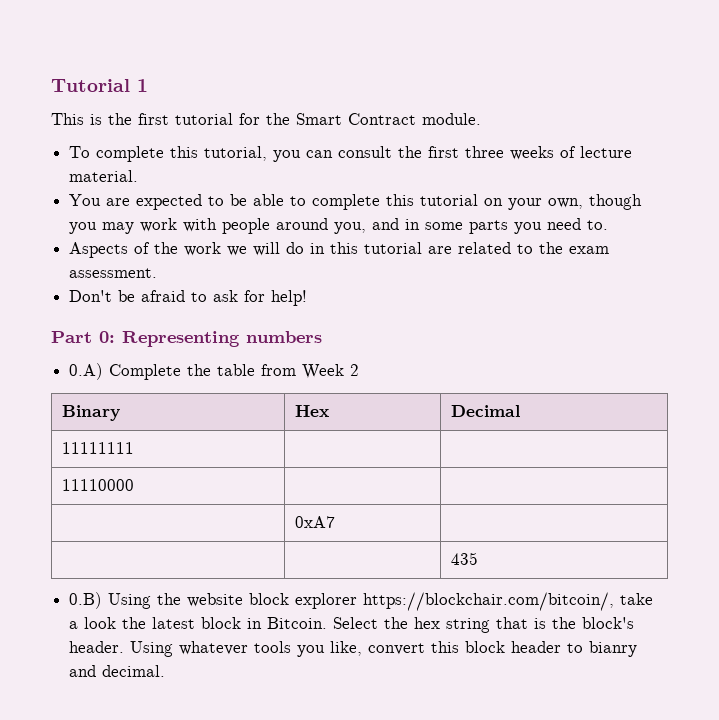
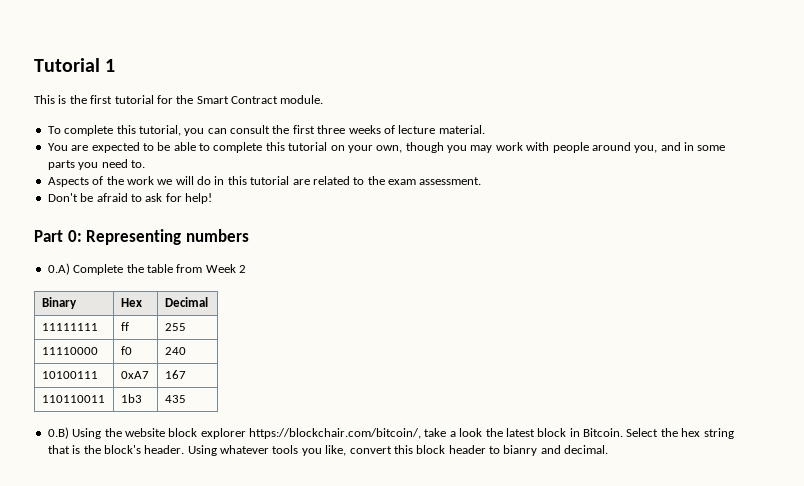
- 11111111 | |
+ 11111111 | ff | 255
- 11110000 | |
- | 0xA7 |
- | | 435
+ 11110000 | f0 | 240
+ 10100111 | 0xA7 | 167
+ 110110011 | 1b3 | 435

